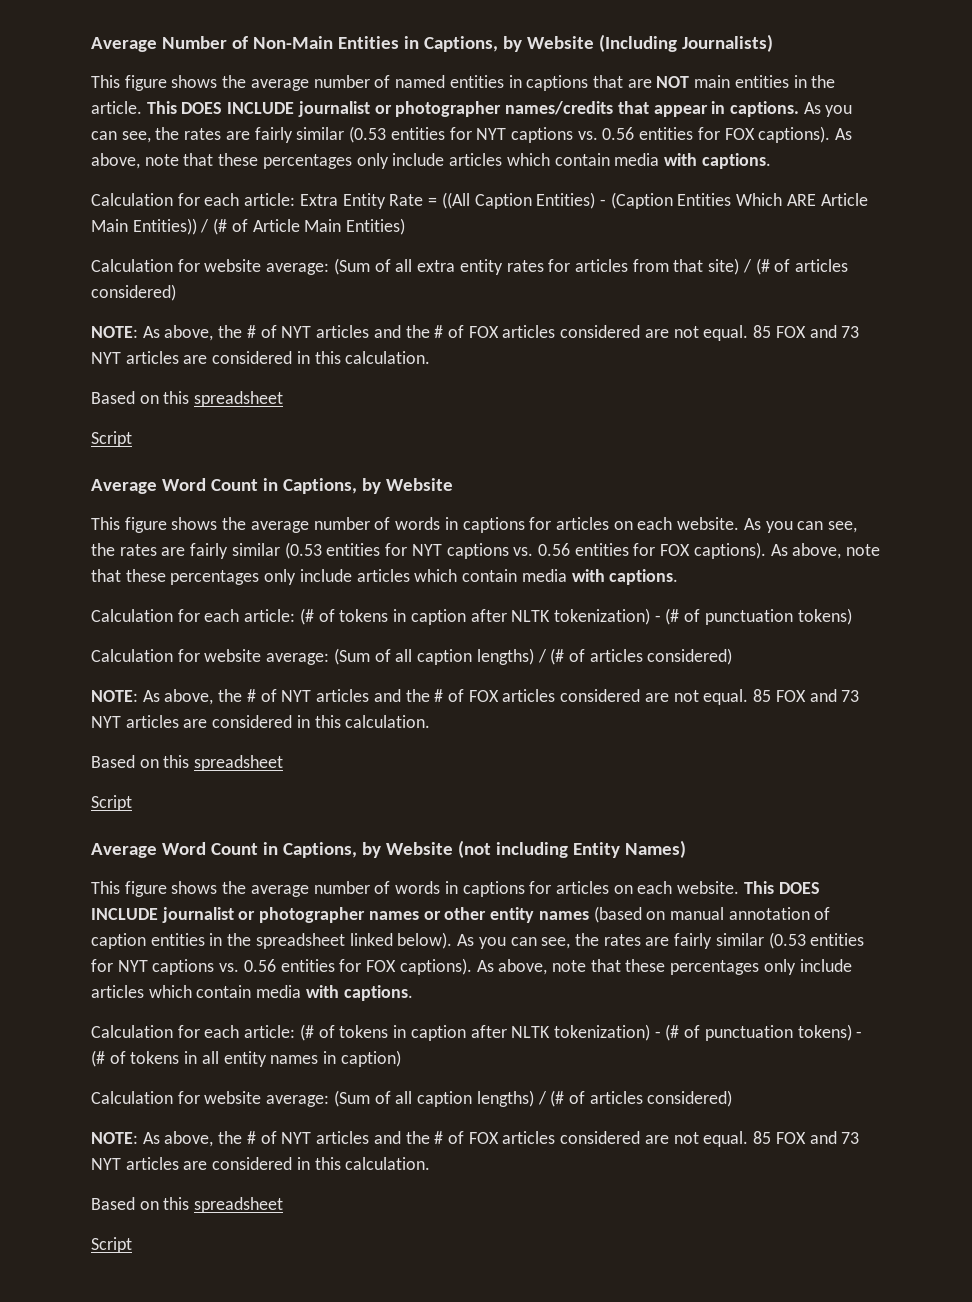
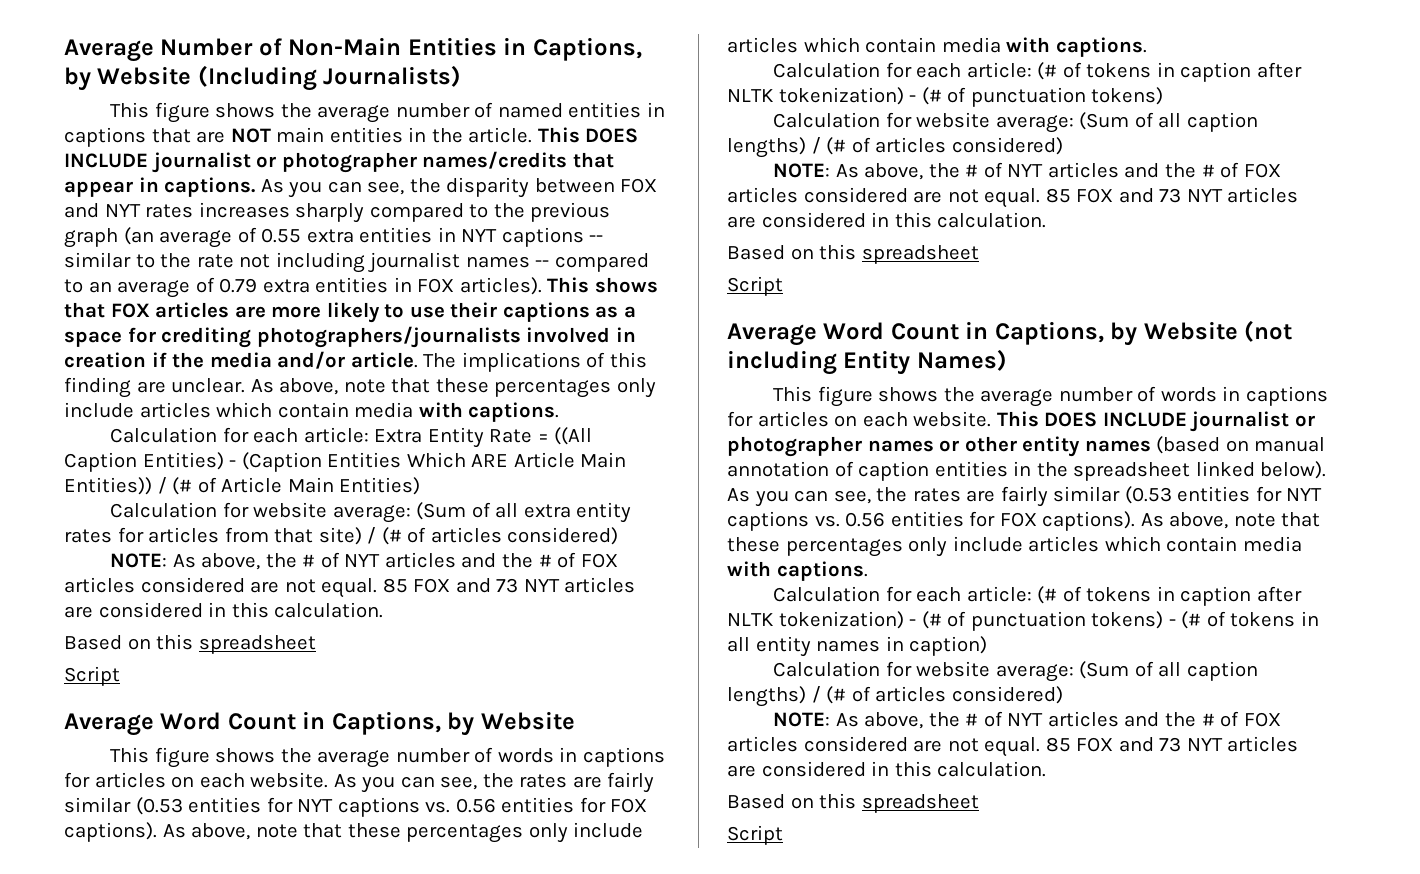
- This DOES INCLUDE journalist or photographer names/credits that appear in captions. As you can see, the rates are fairly similar (0.53 entities for NYT captions vs. 0.56 entities for FOX captions).
+ This DOES INCLUDE journalist or photographer names/credits that appear in captions. As you can see, the disparity between FOX and NYT rates increases sharply compared to the previous graph (an average of 0.55 extra entities in NYT captions -- similar to the rate not including journalist names -- compared to an average of 0.79 extra entities in FOX articles). This shows that FOX articles are more likely to use their captions as a space for crediting photographers/journalists involved in creation if the media and/or article. The implications of this finding are unclear.

